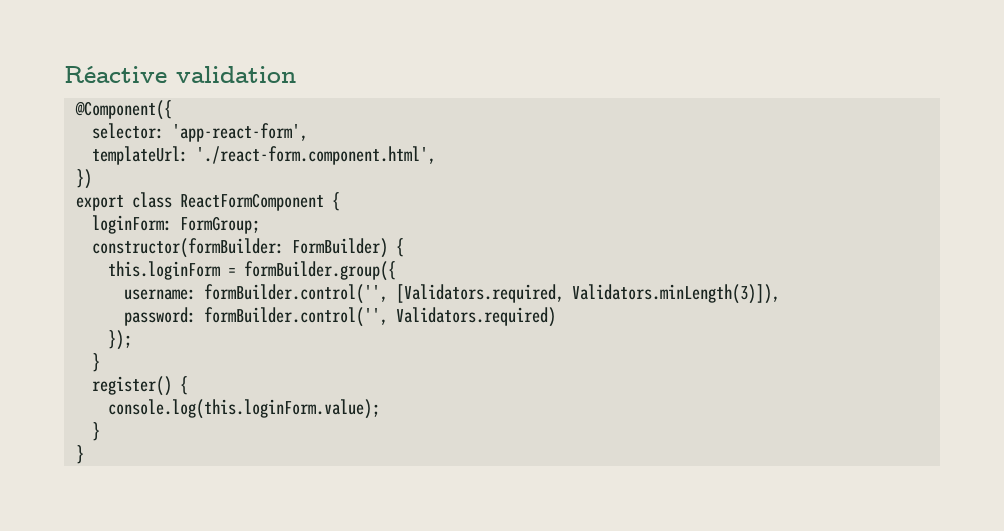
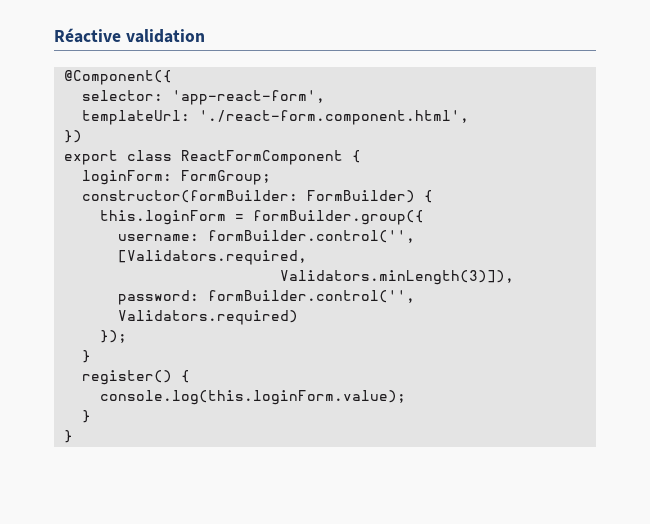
- username: formBuilder.control('', [Validators.required, Validators.minLength(3)]),
+ username: formBuilder.control('', [Validators.required,
+ Validators.minLength(3)]),

